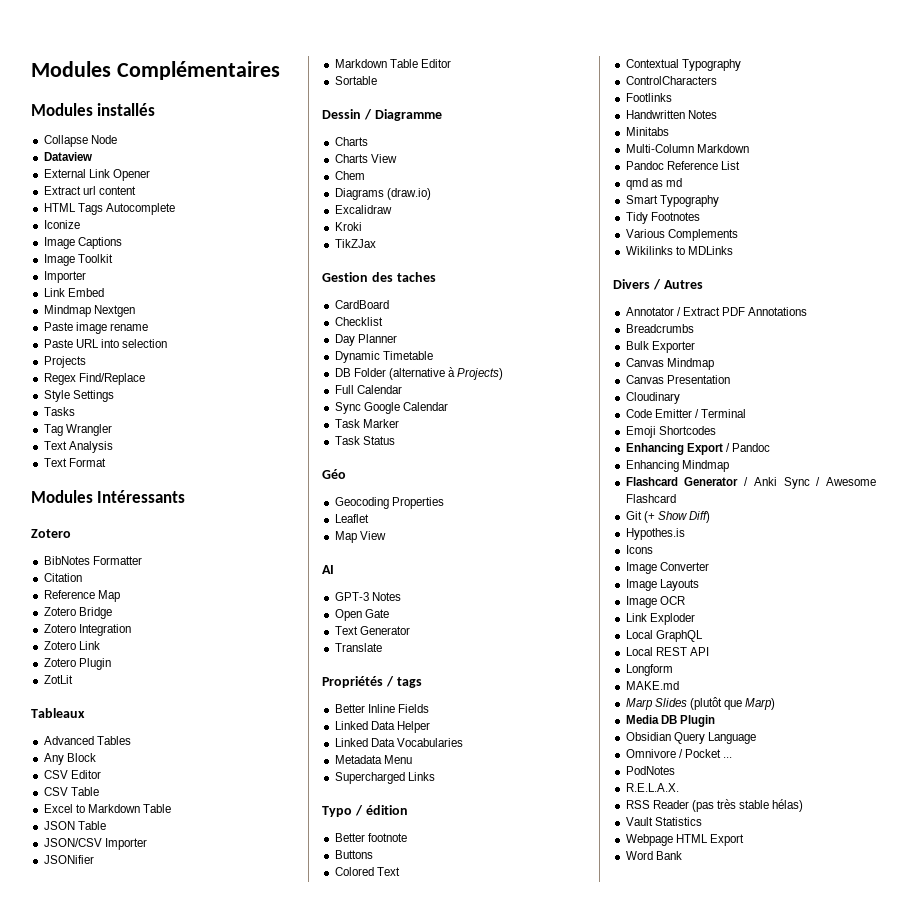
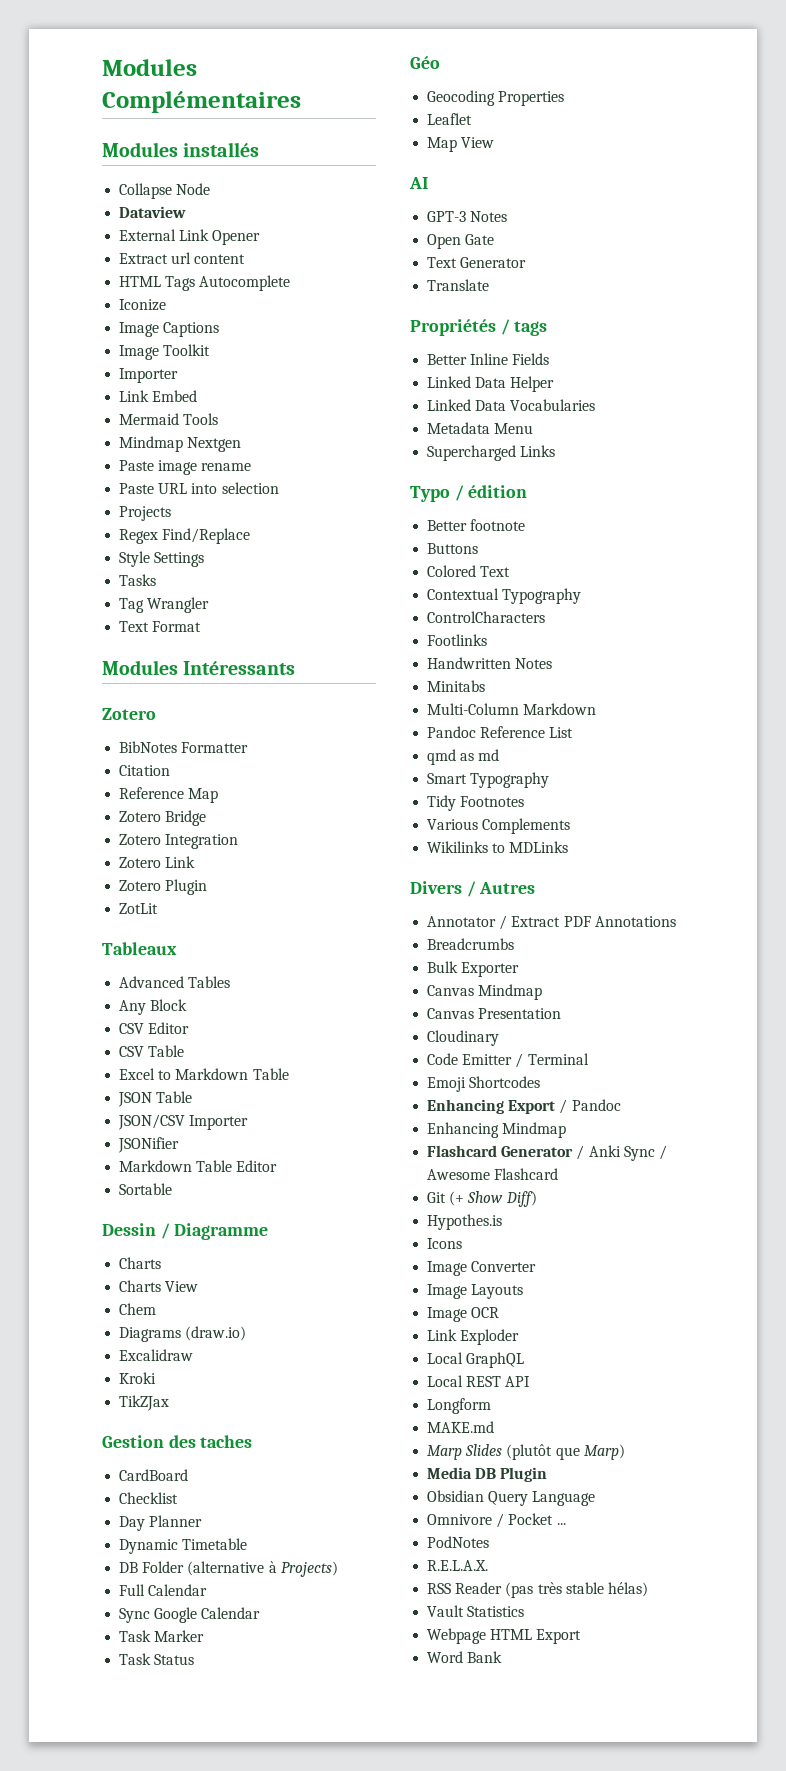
+ Mermaid Tools
- Text Analysis

